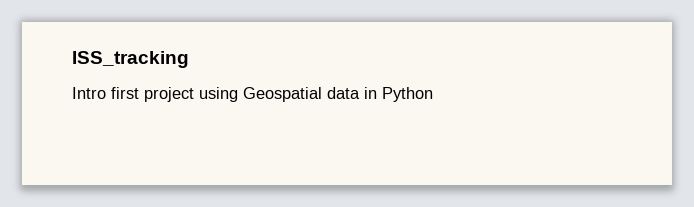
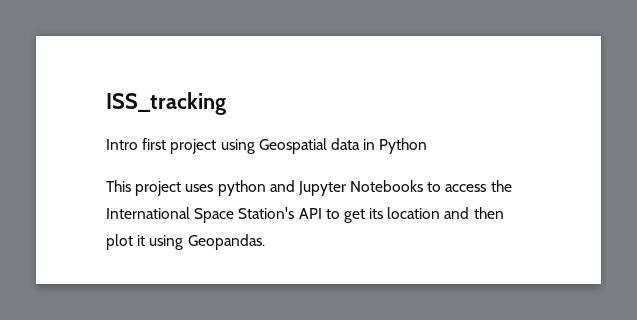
+ This project uses python and Jupyter Notebooks to access the International Space Station's API to get its location and then plot it using Geopandas.

